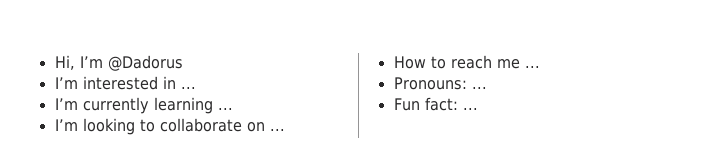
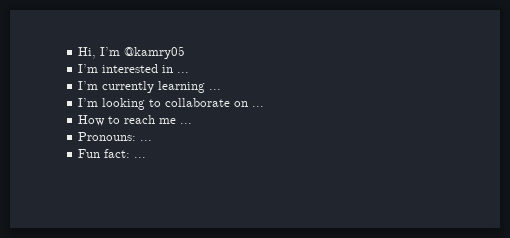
- Hi, I’m @Dadorus
+ Hi, I’m @kamry05

